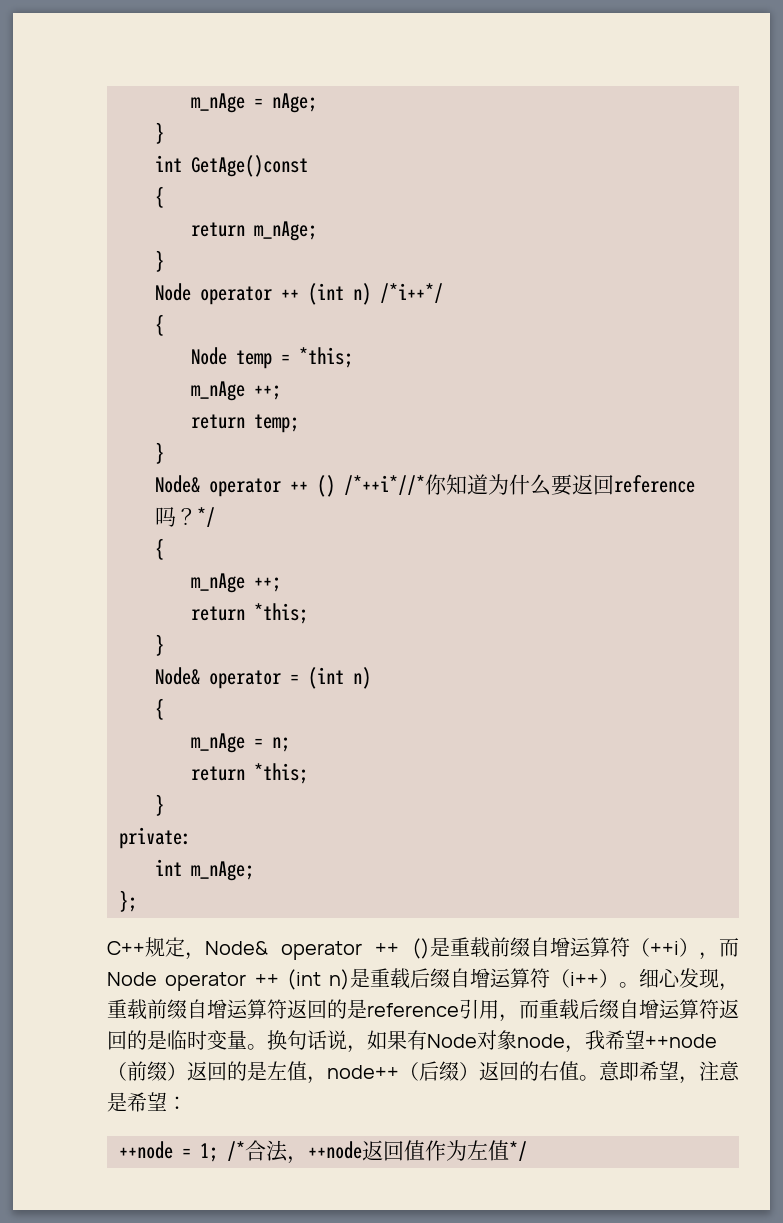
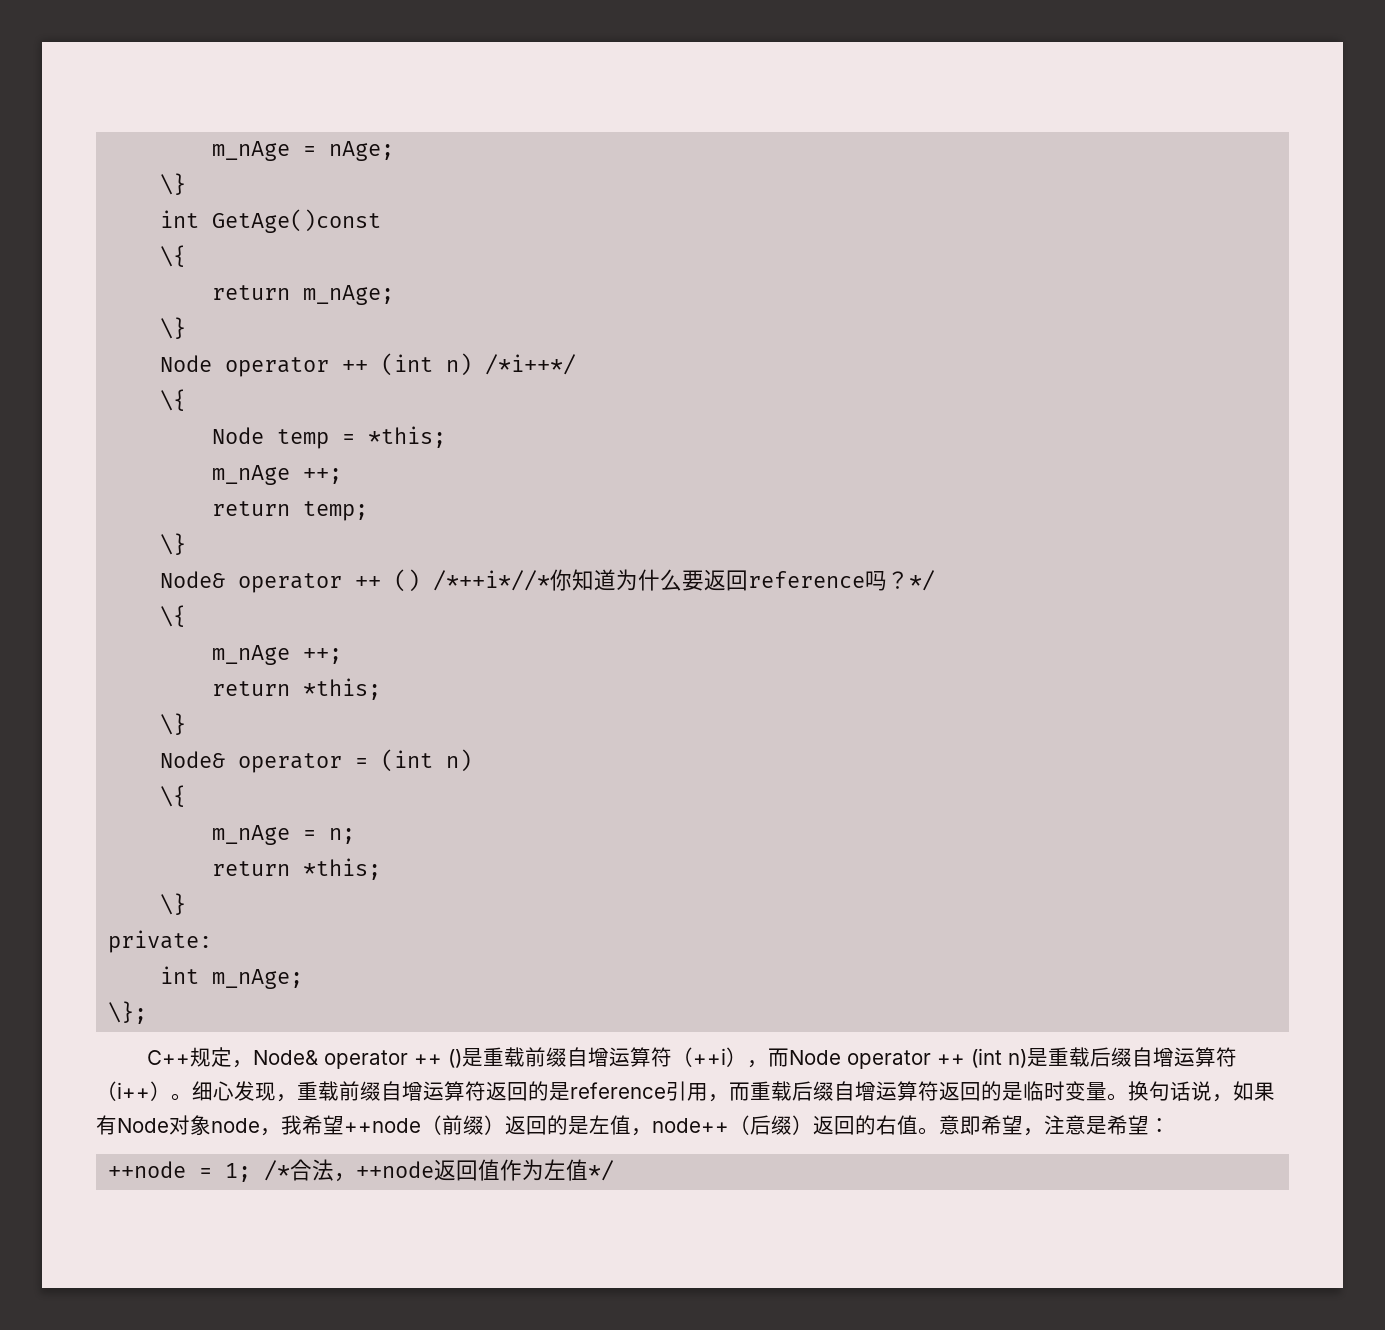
  m_nAge = nAge;
- }
+ \}
  int GetAge()const
- {
+ \{
  return m_nAge;
- }
+ \}
  Node operator ++ (int n) /*i++*/
- {
+ \{
  return temp;
- }
+ \}
  Node& operator ++ () /*++i*//*你知道为什么要返回reference吗？*/
- {
+ \{
  m_nAge ++;
  return *this;
- }
+ \}
  Node& operator = (int n)
- {
+ \{
  m_nAge = n;
  return *this;
- }
+ \}
- };
+ \};

